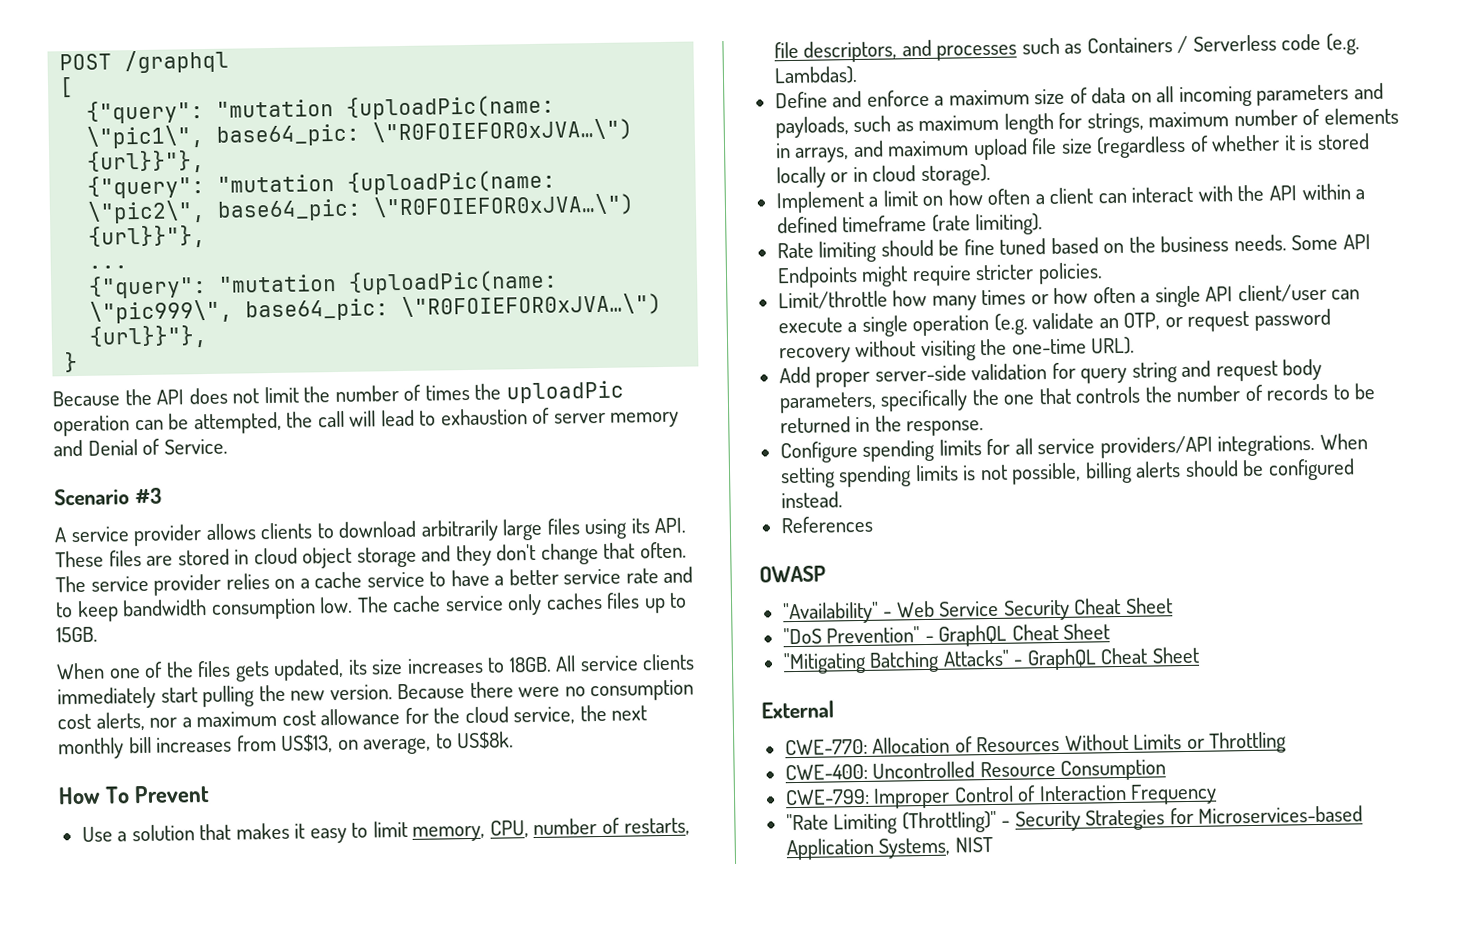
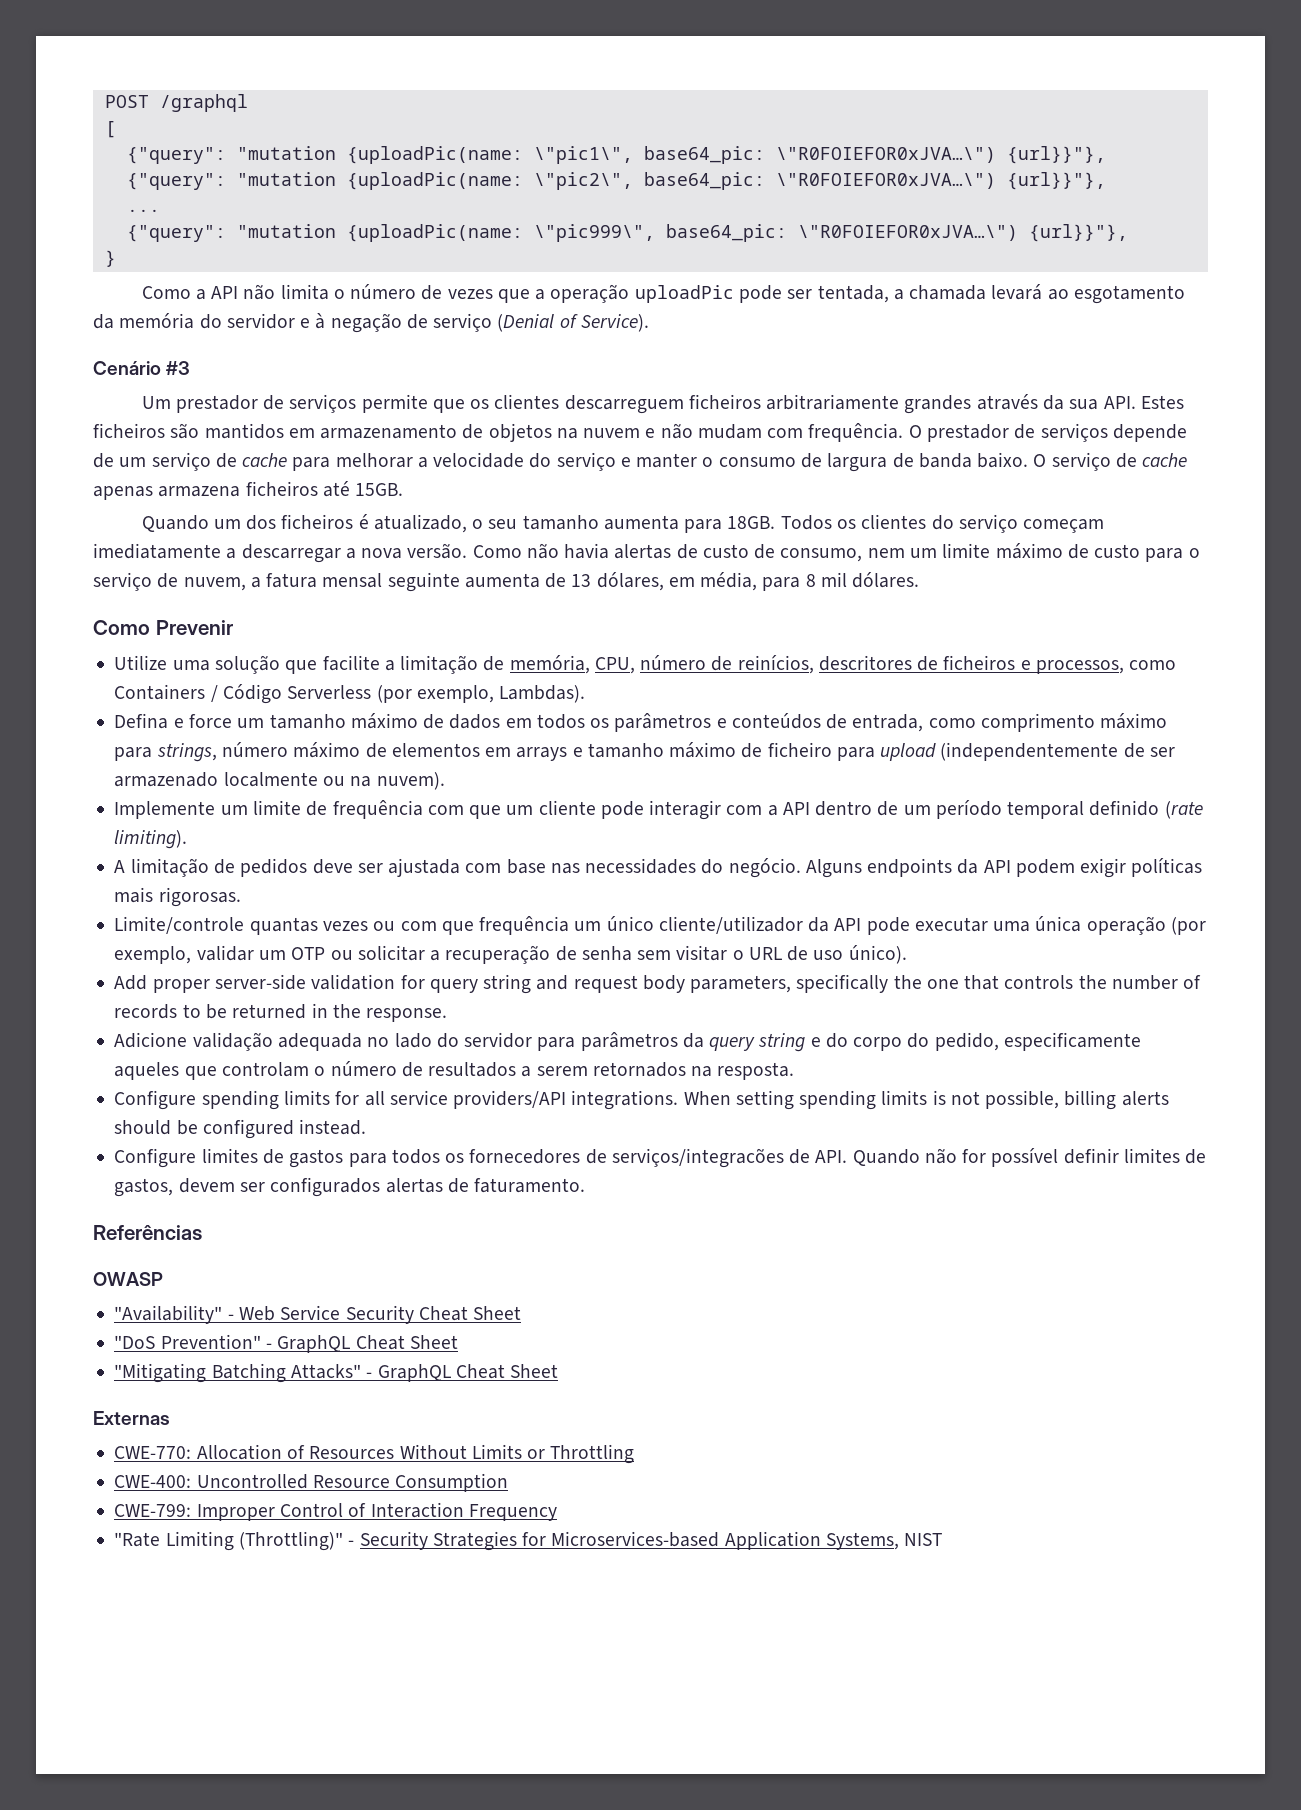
- Because the API does not limit the number of times the uploadPic operation can be attempted, the call will lead to exhaustion of server memory and Denial of Service.
- Scenario #3
- A service provider allows clients to download arbitrarily large files using its API. These files are stored in cloud object storage and they don't change that often. The service provider relies on a cache service to have a better service rate and to keep bandwidth consumption low. The cache service only caches files up to 15GB.
- When one of the files gets updated, its size increases to 18GB. All service clients immediately start pulling the new version. Because there were no consumption cost alerts, nor a maximum cost allowance for the cloud service, the next monthly bill increases from US$13, on average, to US$8k.
- How To Prevent
- Use a solution that makes it easy to limit memory, CPU, number of restarts, file descriptors, and processes such as Containers / Serverless code (e.g. Lambdas).
- Define and enforce a maximum size of data on all incoming parameters and payloads, such as maximum length for strings, maximum number of elements in arrays, and maximum upload file size (regardless of whether it is stored locally or in cloud storage).
- Implement a limit on how often a client can interact with the API within a defined timeframe (rate limiting).
- Rate limiting should be fine tuned based on the business needs. Some API Endpoints might require stricter policies.
- Limit/throttle how many times or how often a single API client/user can execute a single operation (e.g. validate an OTP, or request password recovery without visiting the one-time URL).
+ Como a API não limita o número de vezes que a operação uploadPic pode ser tentada, a chamada levará ao esgotamento da memória do servidor e à negação de serviço (Denial of Service).
+ Cenário #3
+ Um prestador de serviços permite que os clientes descarreguem ficheiros arbitrariamente grandes através da sua API. Estes ficheiros são mantidos em armazenamento de objetos na nuvem e não mudam com frequência. O prestador de serviços depende de um serviço de cache para melhorar a velocidade do serviço e manter o consumo de largura de banda baixo. O serviço de cache apenas armazena ficheiros até 15GB.
+ Quando um dos ficheiros é atualizado, o seu tamanho aumenta para 18GB. Todos os clientes do serviço começam imediatamente a descarregar a nova versão. Como não havia alertas de custo de consumo, nem um limite máximo de custo para o serviço de nuvem, a fatura mensal seguinte aumenta de 13 dólares, em média, para 8 mil dólares.
+ Como Prevenir
+ Utilize uma solução que facilite a limitação de memória, CPU, número de reinícios, descritores de ficheiros e processos, como Containers / Código Serverless (por exemplo, Lambdas).
+ Defina e force um tamanho máximo de dados em todos os parâmetros e conteúdos de entrada, como comprimento máximo para strings, número máximo de elementos em arrays e tamanho máximo de ficheiro para upload (independentemente de ser armazenado localmente ou na nuvem).
+ Implemente um limite de frequência com que um cliente pode interagir com a API dentro de um período temporal definido (rate limiting).
+ A limitação de pedidos deve ser ajustada com base nas necessidades do negócio. Alguns endpoints da API podem exigir políticas mais rigorosas.
+ Limite/controle quantas vezes ou com que frequência um único cliente/utilizador da API pode executar uma única operação (por exemplo, validar um OTP ou solicitar a recuperação de senha sem visitar o URL de uso único).
+ Adicione validação adequada no lado do servidor para parâmetros da query string e do corpo do pedido, especificamente aqueles que controlam o número de resultados a serem retornados na resposta.
- References
+ Configure limites de gastos para todos os fornecedores de serviços/integracões de API. Quando não for possível definir limites de gastos, devem ser configurados alertas de faturamento.
+ Referências
- External
+ Externas

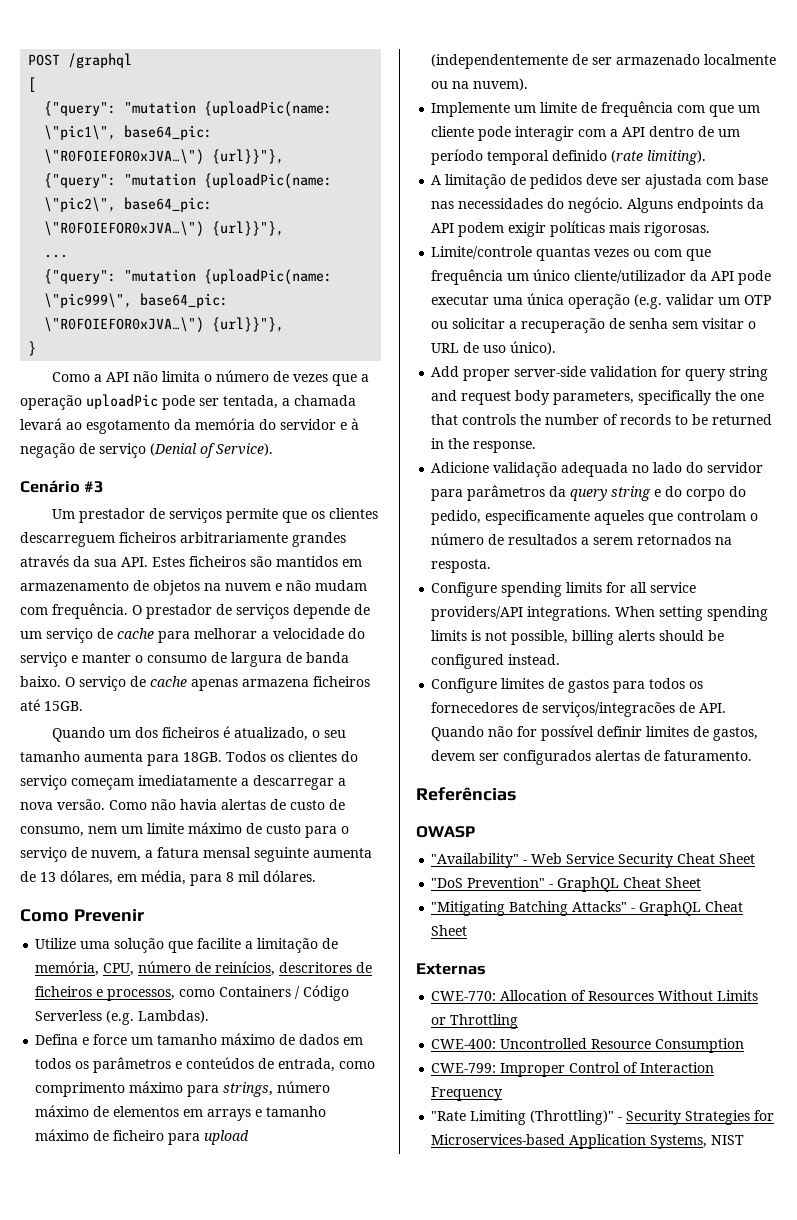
- Utilize uma solução que facilite a limitação de memória, CPU, número de reinícios, descritores de ficheiros e processos, como Containers / Código Serverless (por exemplo, Lambdas).
+ Utilize uma solução que facilite a limitação de memória, CPU, número de reinícios, descritores de ficheiros e processos, como Containers / Código Serverless (e.g. Lambdas).
- Limite/controle quantas vezes ou com que frequência um único cliente/utilizador da API pode executar uma única operação (por exemplo, validar um OTP ou solicitar a recuperação de senha sem visitar o URL de uso único).
+ Limite/controle quantas vezes ou com que frequência um único cliente/utilizador da API pode executar uma única operação (e.g. validar um OTP ou solicitar a recuperação de senha sem visitar o URL de uso único).

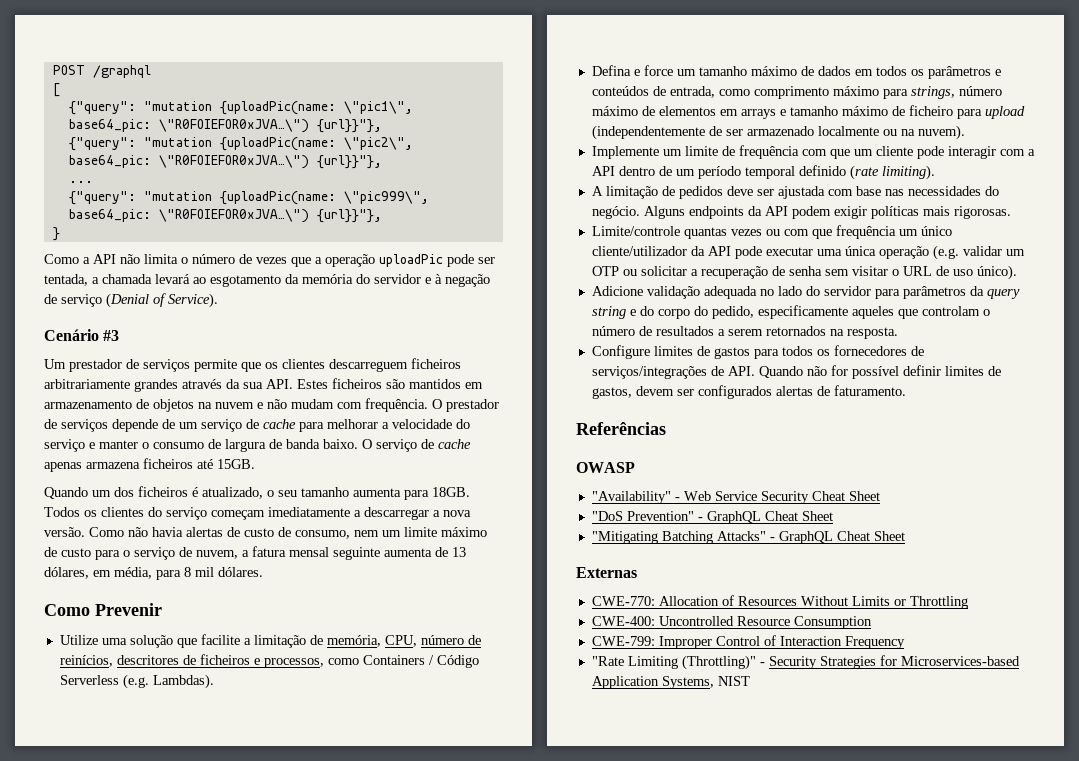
- Add proper server-side validation for query string and request body parameters, specifically the one that controls the number of records to be returned in the response.
- Configure spending limits for all service providers/API integrations. When setting spending limits is not possible, billing alerts should be configured instead.
- Configure limites de gastos para todos os fornecedores de serviços/integracões de API. Quando não for possível definir limites de gastos, devem ser configurados alertas de faturamento.
+ Configure limites de gastos para todos os fornecedores de serviços/integrações de API. Quando não for possível definir limites de gastos, devem ser configurados alertas de faturamento.

